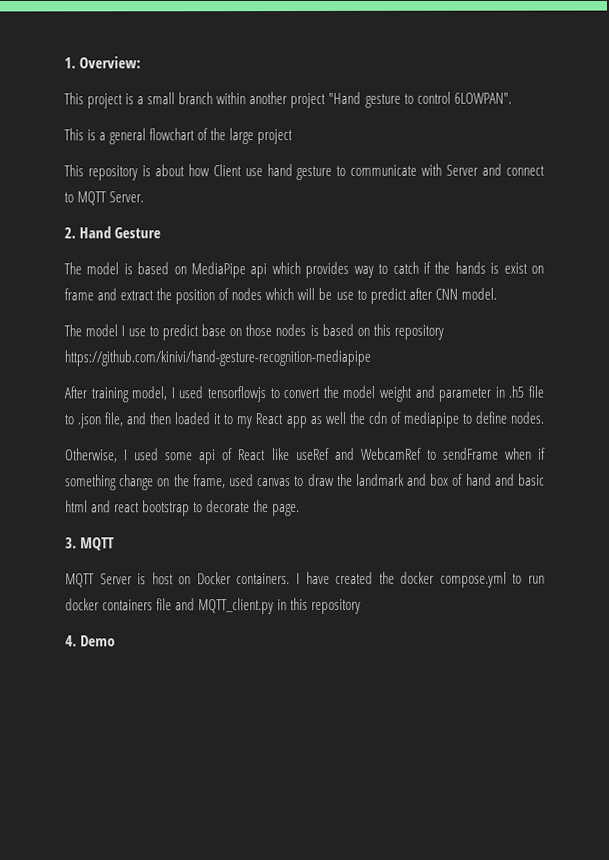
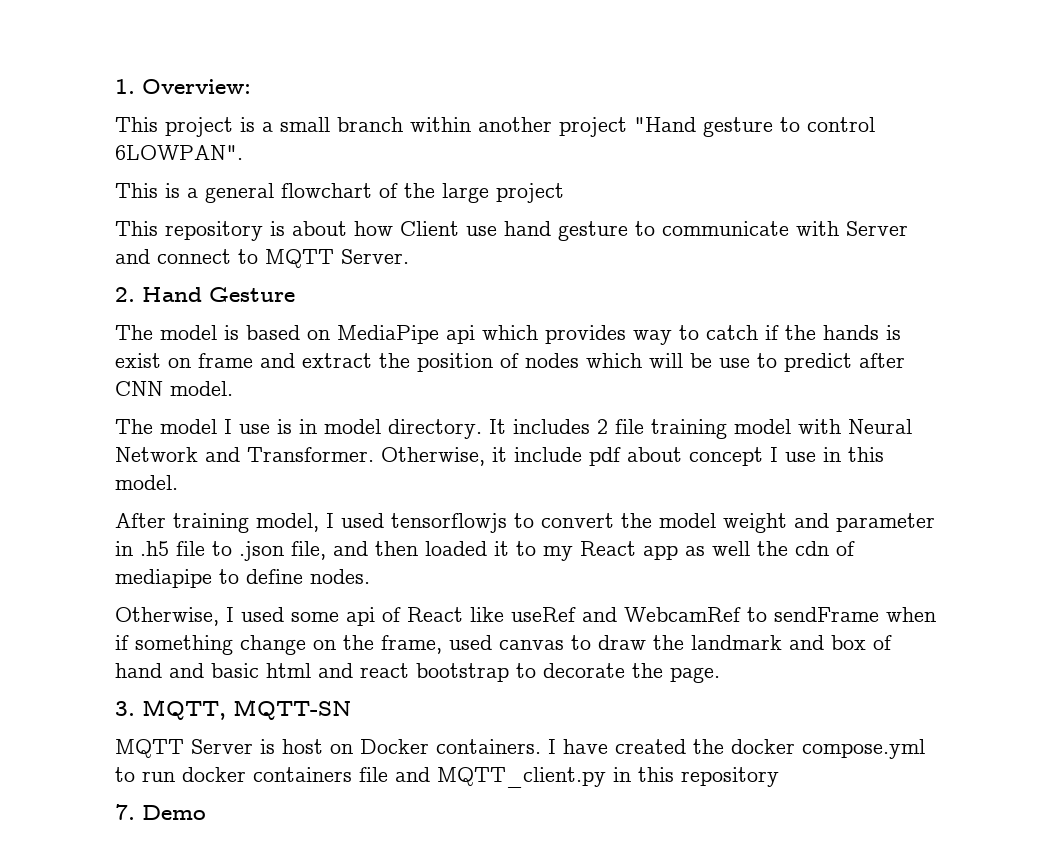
- The model I use to predict base on those nodes is based on this repository https://github.com/kinivi/hand-gesture-recognition-mediapipe
+ The model I use is in model directory. It includes 2 file training model with Neural Network and Transformer. Otherwise, it include pdf about concept I use in this model.
- 3. MQTT
+ 3. MQTT, MQTT-SN
- 4. Demo
+ 7. Demo

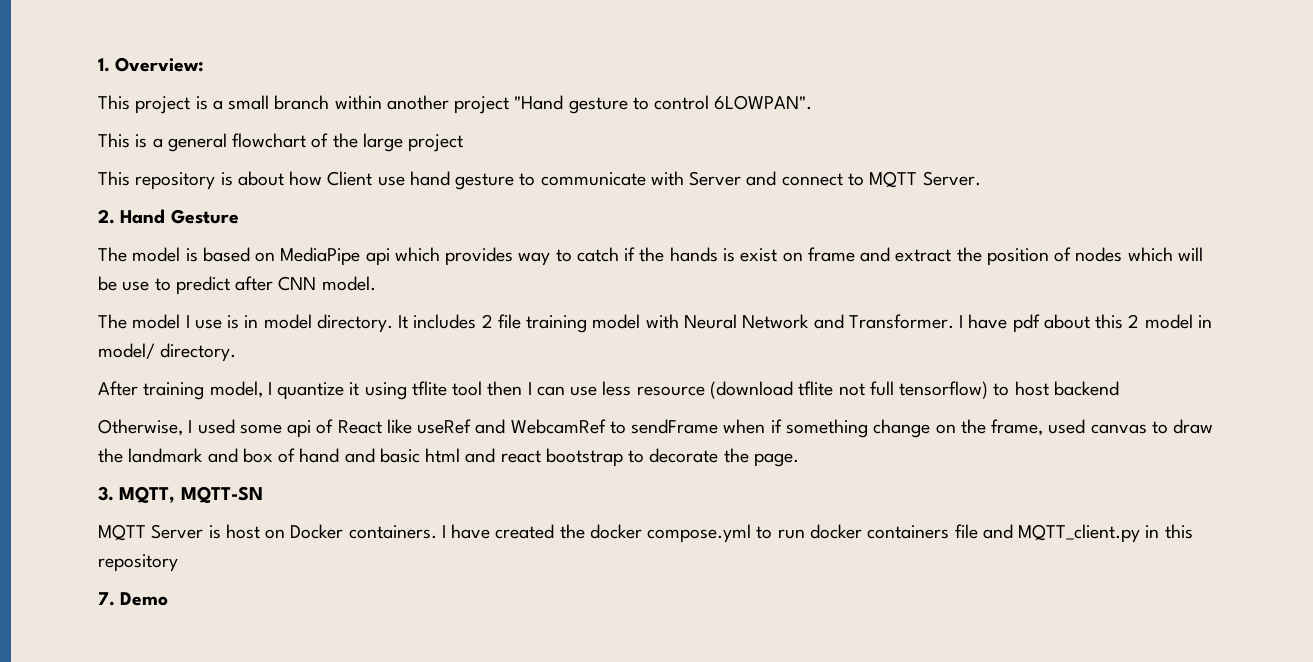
- Otherwise, it include pdf about concept I use in this model.
- After training model, I used tensorflowjs to convert the model weight and parameter in .h5 file to .json file, and then loaded it to my React app as well the cdn of mediapipe to define nodes.
+ I have pdf about this 2 model in model/ directory.
+ After training model, I quantize it using tflite tool then I can use less resource (download tflite not full tensorflow) to host backend

